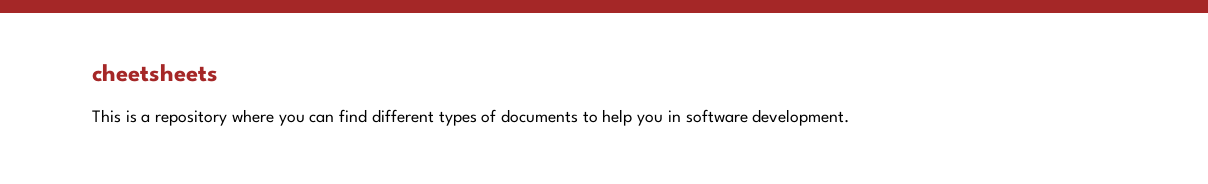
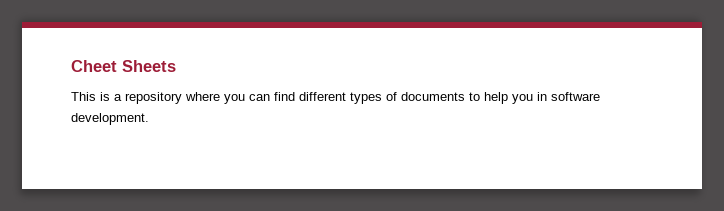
- cheetsheets
+ Cheet Sheets

